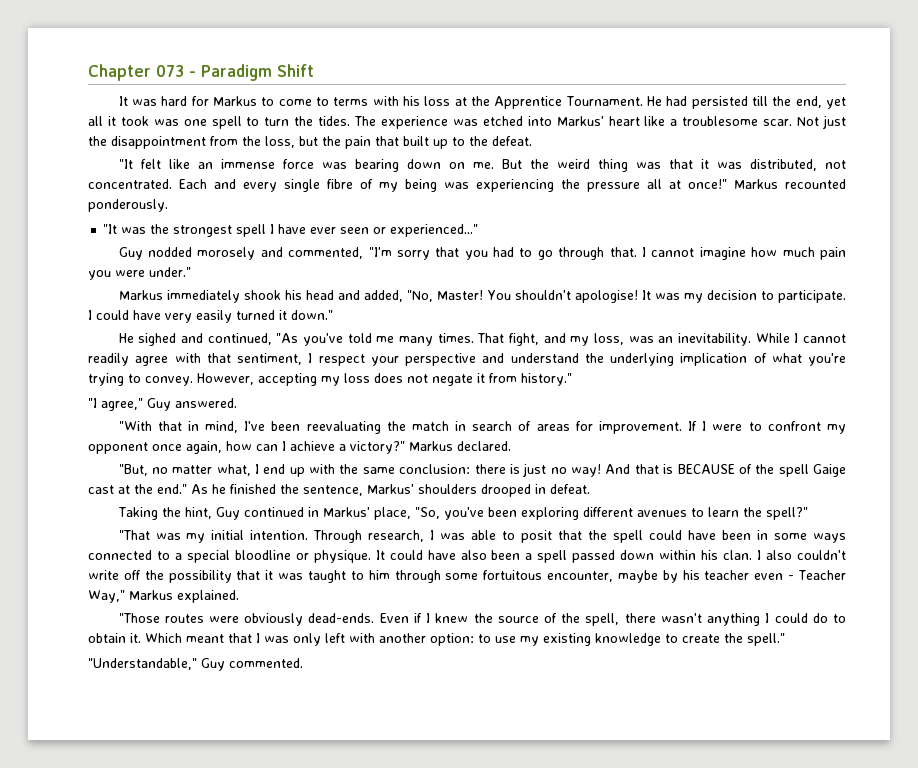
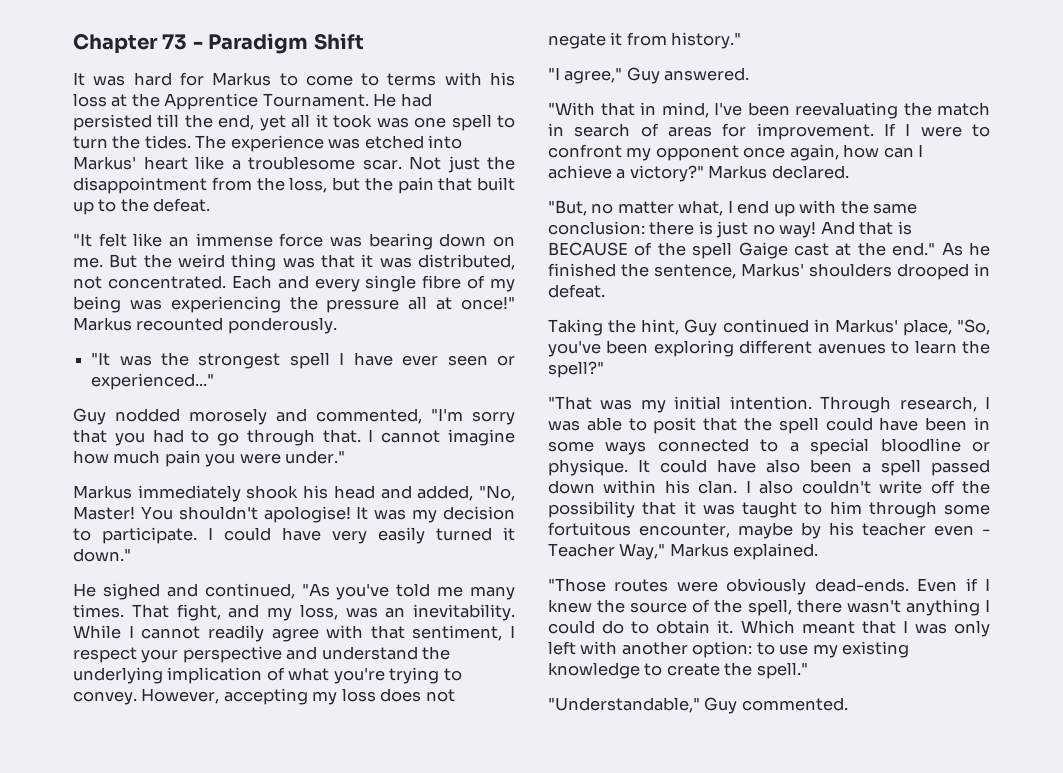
- Chapter 073 - Paradigm Shift
+ Chapter 73 - Paradigm Shift

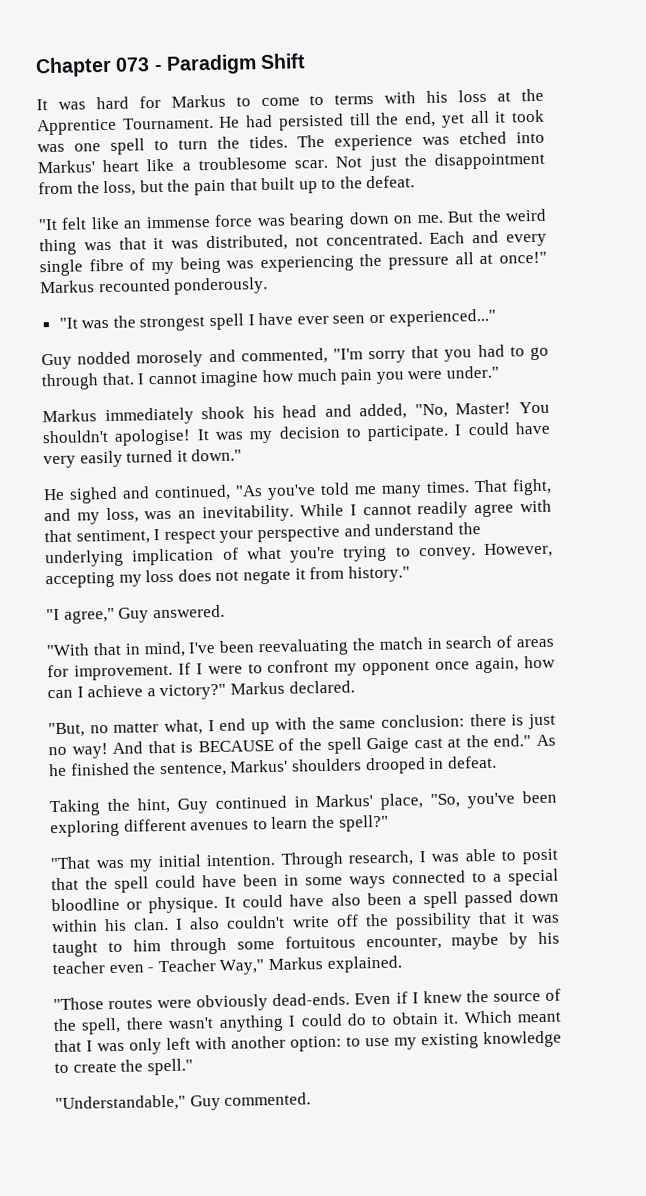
- Chapter 73 - Paradigm Shift
+ Chapter 073 - Paradigm Shift

